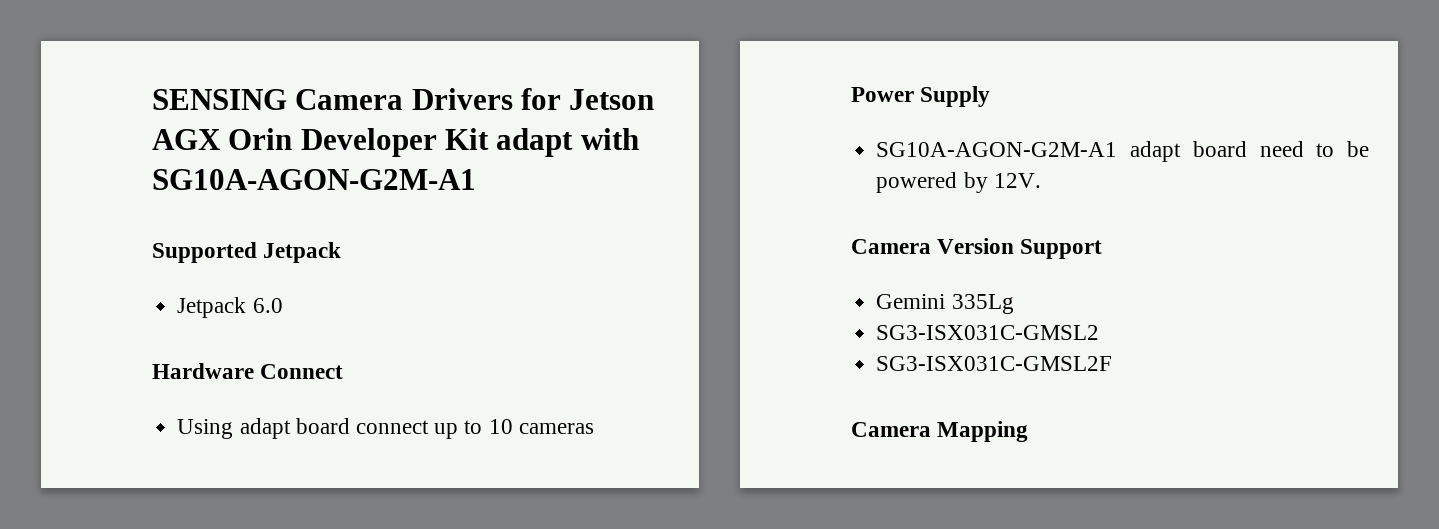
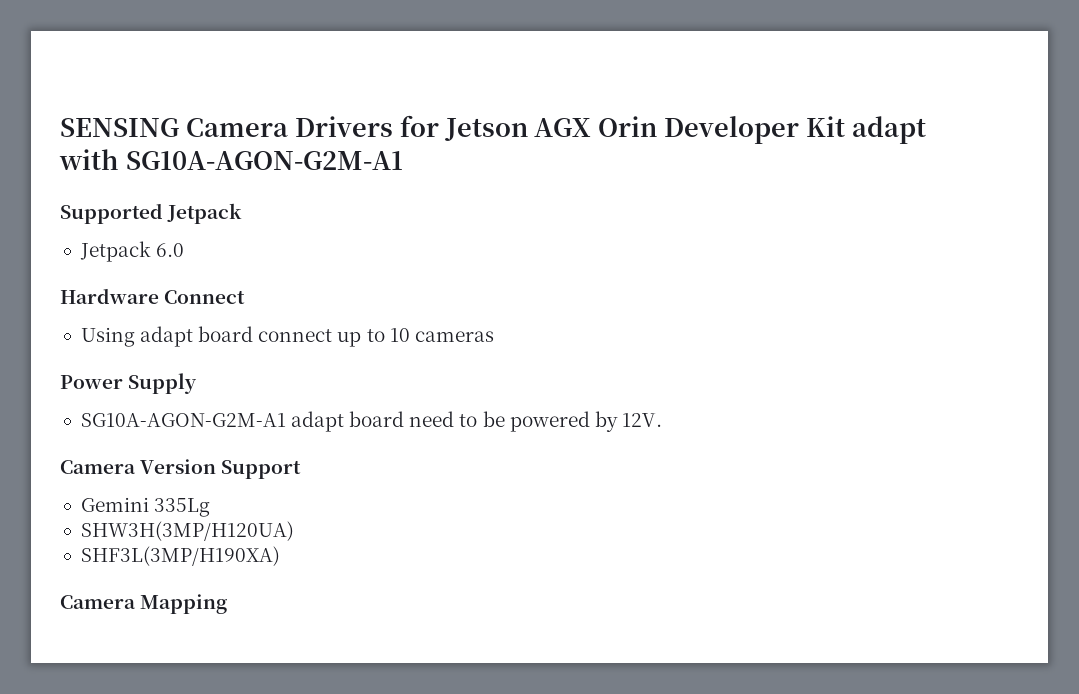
- SG3-ISX031C-GMSL2
- SG3-ISX031C-GMSL2F
+ SHW3H(3MP/H120UA)
+ SHF3L(3MP/H190XA)

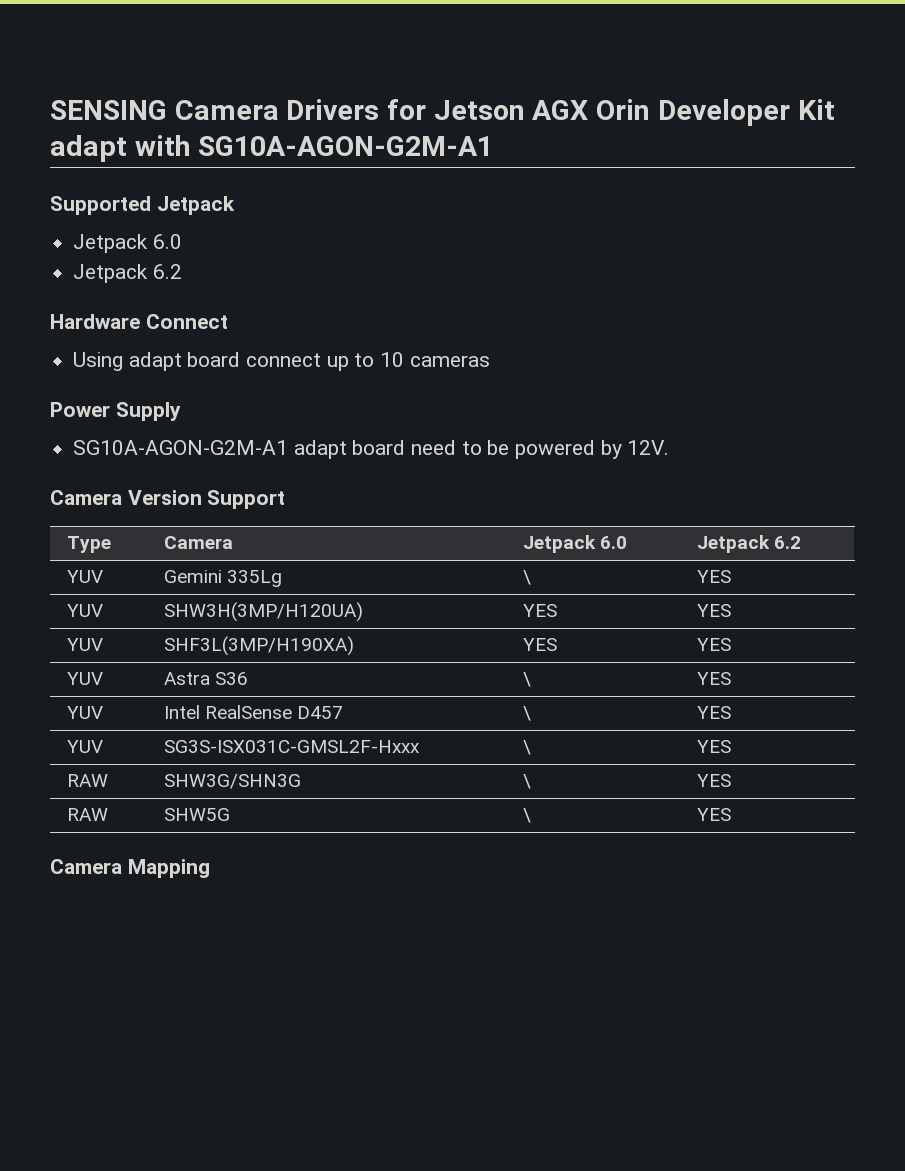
  Supported Jetpack
  Jetpack 6.0
+ Jetpack 6.2
- Gemini 335Lg
- SHW3H(3MP/H120UA)
- SHF3L(3MP/H190XA)
+ Type | Camera | Jetpack 6.0 | Jetpack 6.2
+ YUV | Gemini 335Lg | \ | YES
+ YUV | SHW3H(3MP/H120UA) | YES | YES
+ YUV | SHF3L(3MP/H190XA) | YES | YES
+ YUV | Astra S36 | \ | YES
+ YUV | Intel RealSense D457 | \ | YES
+ YUV | SG3S-ISX031C-GMSL2F-Hxxx | \ | YES
+ RAW | SHW3G/SHN3G | \ | YES
+ RAW | SHW5G | \ | YES

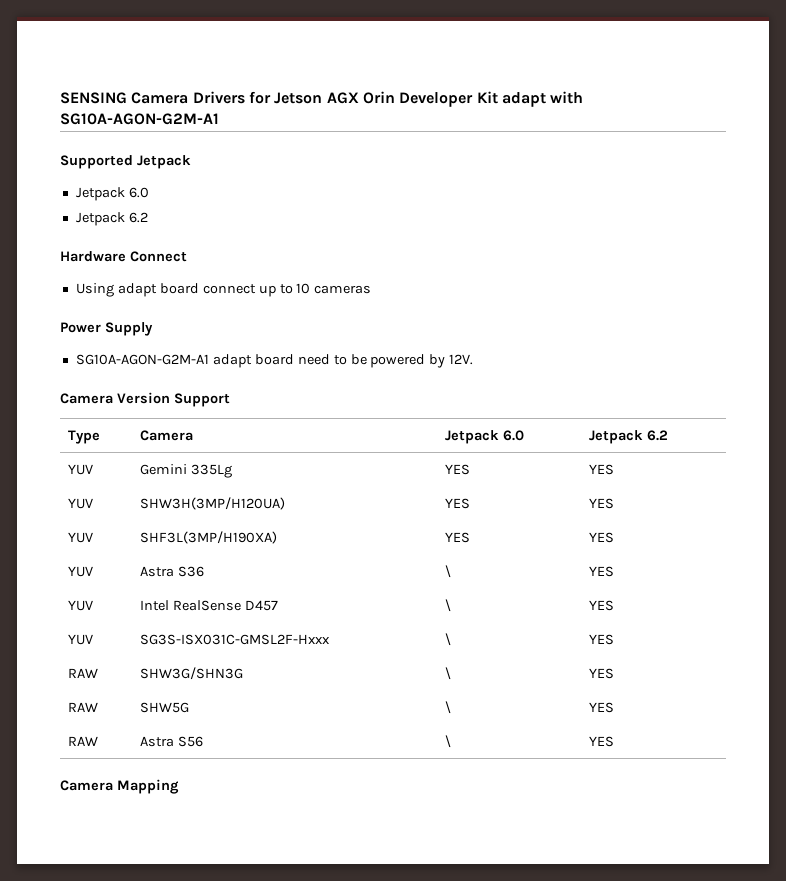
- YUV | Gemini 335Lg | \ | YES
+ YUV | Gemini 335Lg | YES | YES
+ RAW | Astra S56 | \ | YES

